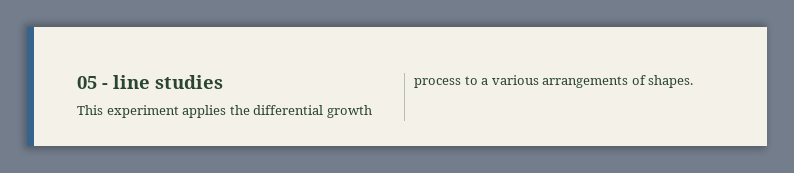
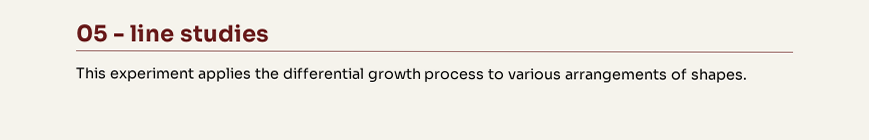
- This experiment applies the differential growth process to a various arrangements of shapes.
+ This experiment applies the differential growth process to various arrangements of shapes.

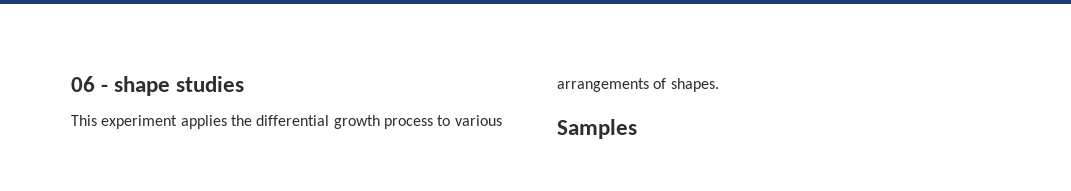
- 05 - line studies
+ 06 - shape studies
+ Samples

